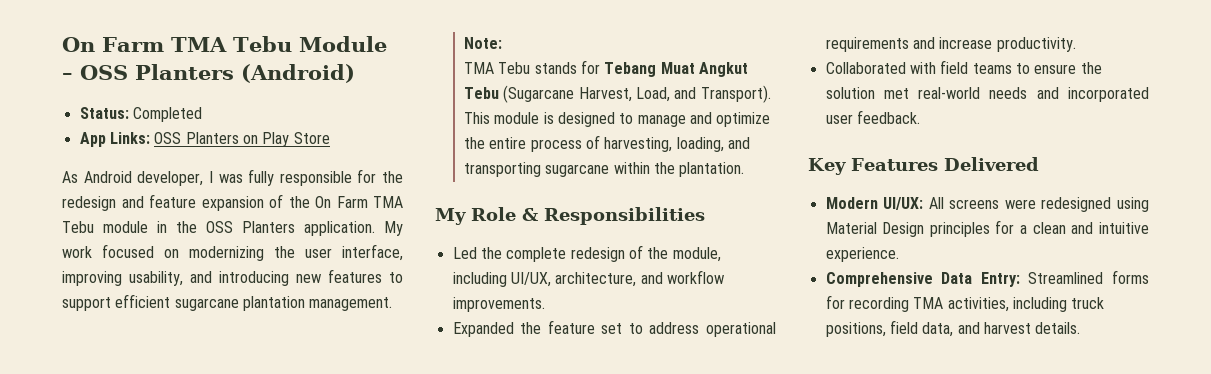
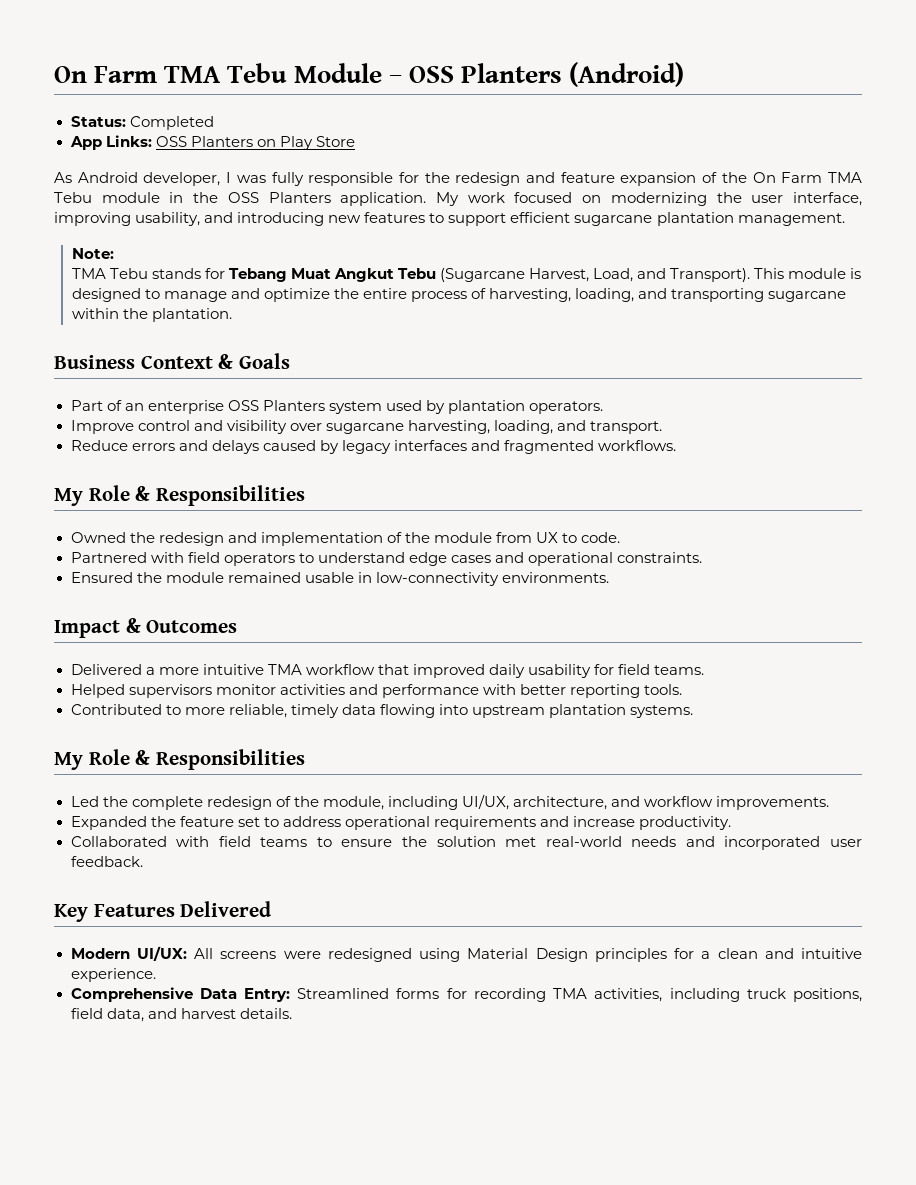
+ Business Context & Goals
+ Part of an enterprise OSS Planters system used by plantation operators.
+ Improve control and visibility over sugarcane harvesting, loading, and transport.
+ Reduce errors and delays caused by legacy interfaces and fragmented workflows.
+ My Role & Responsibilities
+ Owned the redesign and implementation of the module from UX to code.
+ Partnered with field operators to understand edge cases and operational constraints.
+ Ensured the module remained usable in low-connectivity environments.
+ Impact & Outcomes
+ Delivered a more intuitive TMA workflow that improved daily usability for field teams.
+ Helped supervisors monitor activities and performance with better reporting tools.
+ Contributed to more reliable, timely data flowing into upstream plantation systems.

